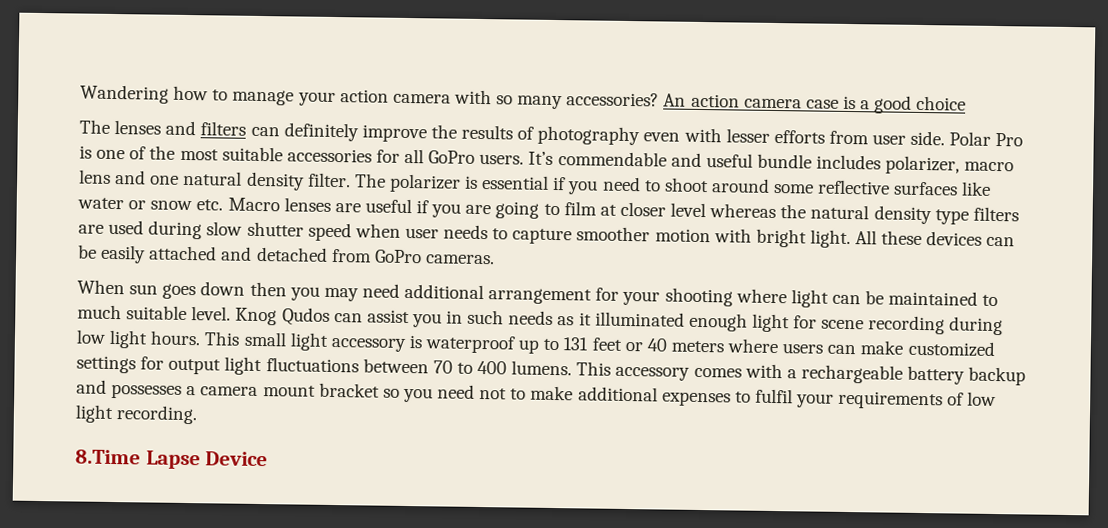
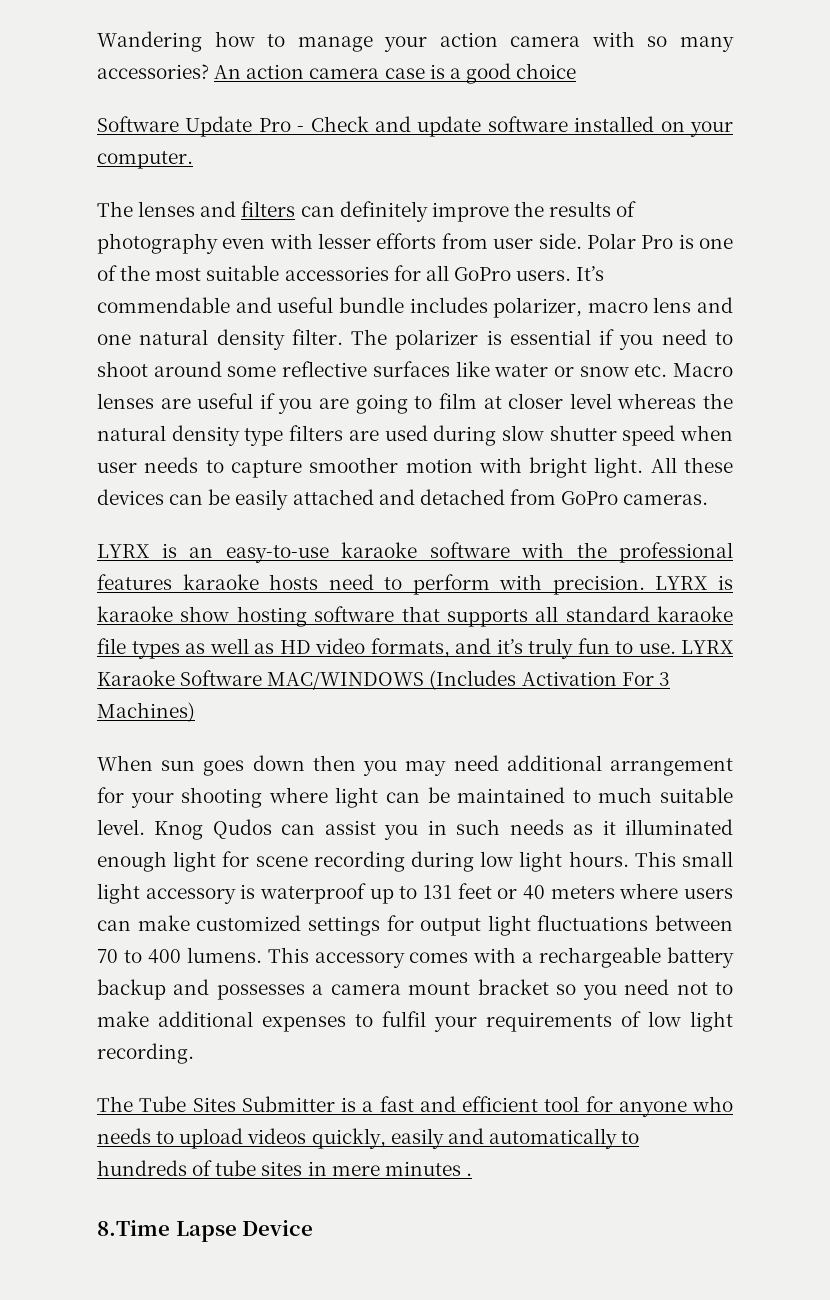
+ Software Update Pro - Check and update software installed on your computer.
+ LYRX is an easy-to-use karaoke software with the professional features karaoke hosts need to perform with precision. LYRX is karaoke show hosting software that supports all standard karaoke file types as well as HD video formats, and it’s truly fun to use. LYRX Karaoke Software MAC/WINDOWS (Includes Activation For 3 Machines)
+ The Tube Sites Submitter is a fast and efficient tool for anyone who needs to upload videos quickly, easily and automatically to hundreds of tube sites in mere minutes .

